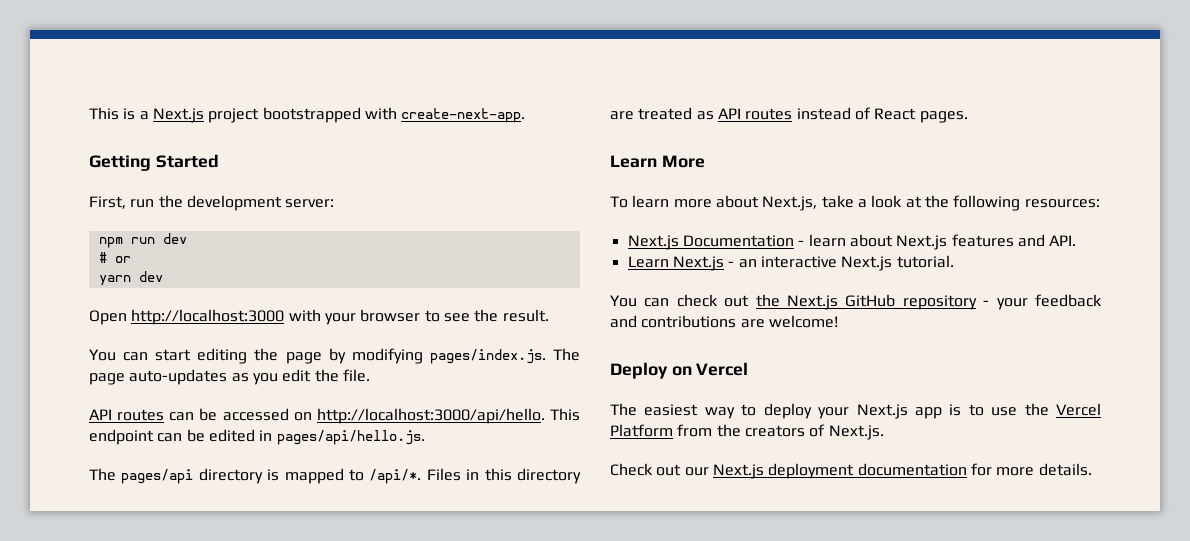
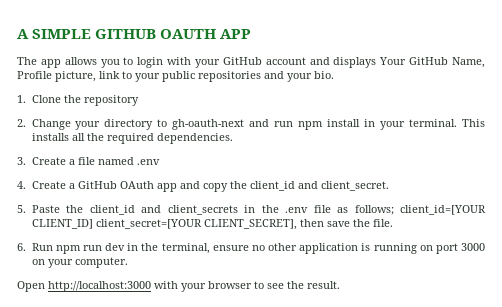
- This is a Next.js project bootstrapped with create-next-app.
- Getting Started
- First, run the development server:
- npm run dev
- # or
- yarn dev
+ A SIMPLE GITHUB OAUTH APP
+ The app allows you to login with your GitHub account and displays Your GitHub Name, Profile picture, link to your public repositories and your bio.
+ 1. Clone the repository
+ 2. Change your directory to gh-oauth-next and run npm install in your terminal. This installs all the required dependencies.
+ 3. Create a file named .env
+ 4. Create a GitHub OAuth app and copy the client_id and client_secret.
+ 5. Paste the client_id and client_secrets in the .env file as follows; client_id=[YOUR CLIENT_ID] client_secret=[YOUR CLIENT_SECRET], then save the file.
+ 6. Run npm run dev in the terminal, ensure no other application is running on port 3000 on your computer.
- You can start editing the page by modifying pages/index.js. The page auto-updates as you edit the file.
- API routes can be accessed on http://localhost:3000/api/hello. This endpoint can be edited in pages/api/hello.js.
- The pages/api directory is mapped to /api/*. Files in this directory are treated as API routes instead of React pages.
- Learn More
- To learn more about Next.js, take a look at the following resources:
- Next.js Documentation - learn about Next.js features and API.
- Learn Next.js - an interactive Next.js tutorial.
- You can check out the Next.js GitHub repository - your feedback and contributions are welcome!
- Deploy on Vercel
- The easiest way to deploy your Next.js app is to use the Vercel Platform from the creators of Next.js.
- Check out our Next.js deployment documentation for more details.

